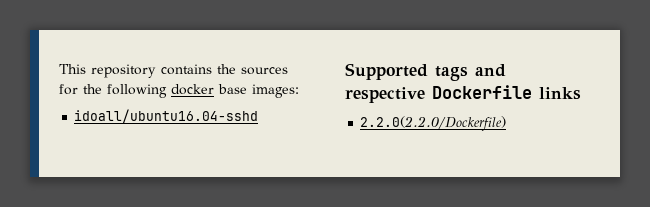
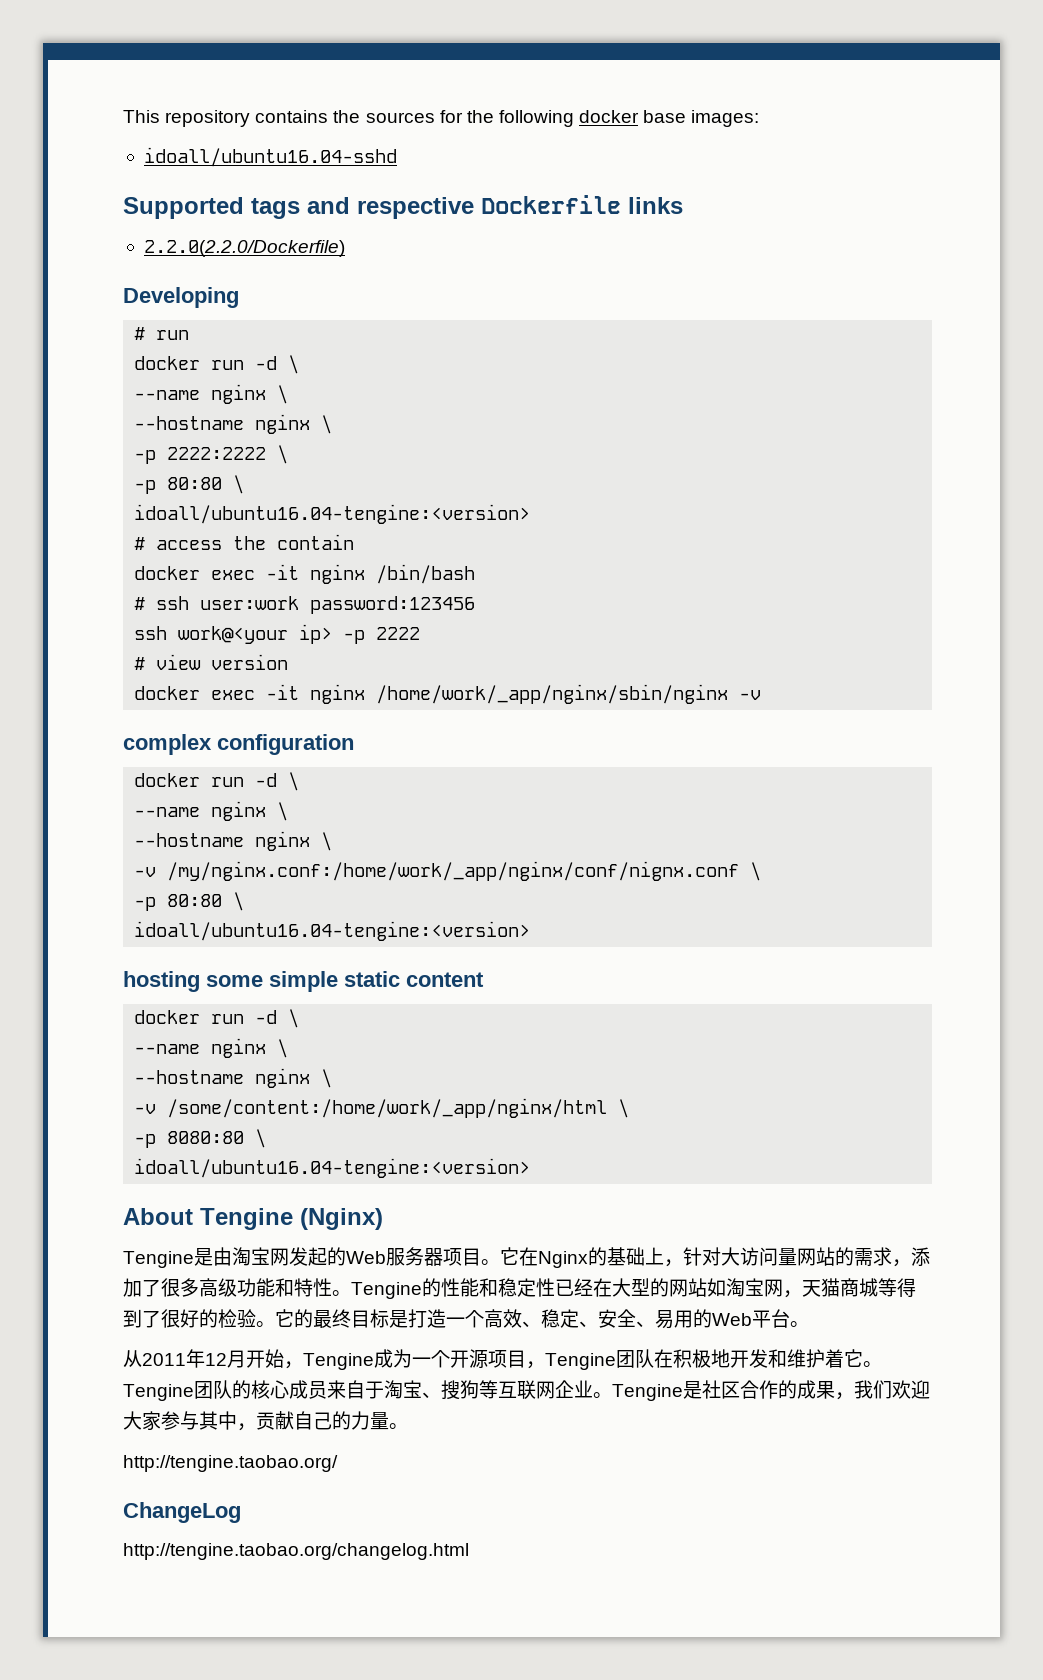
+ Developing
+ # run
+ docker run -d \
+ --name nginx \
+ --hostname nginx \
+ -p 2222:2222 \
+ -p 80:80 \
+ idoall/ubuntu16.04-tengine:<version>
+ # access the contain
+ docker exec -it nginx /bin/bash
+ # ssh user:work password:123456
+ ssh work@<your ip> -p 2222
+ # view version
+ docker exec -it nginx /home/work/_app/nginx/sbin/nginx -v
+ complex configuration
+ docker run -d \
+ --name nginx \
+ --hostname nginx \
+ -v /my/nginx.conf:/home/work/_app/nginx/conf/nignx.conf \
+ -p 80:80 \
+ idoall/ubuntu16.04-tengine:<version>
+ hosting some simple static content
+ docker run -d \
+ --name nginx \
+ --hostname nginx \
+ -v /some/content:/home/work/_app/nginx/html \
+ -p 8080:80 \
+ idoall/ubuntu16.04-tengine:<version>
+ About Tengine (Nginx)
+ Tengine是由淘宝网发起的Web服务器项目。它在Nginx的基础上，针对大访问量网站的需求，添加了很多高级功能和特性。Tengine的性能和稳定性已经在大型的网站如淘宝网，天猫商城等得到了很好的检验。它的最终目标是打造一个高效、稳定、安全、易用的Web平台。
+ 从2011年12月开始，Tengine成为一个开源项目，Tengine团队在积极地开发和维护着它。Tengine团队的核心成员来自于淘宝、搜狗等互联网企业。Tengine是社区合作的成果，我们欢迎大家参与其中，贡献自己的力量。
+ http://tengine.taobao.org/
+ ChangeLog
+ http://tengine.taobao.org/changelog.html

